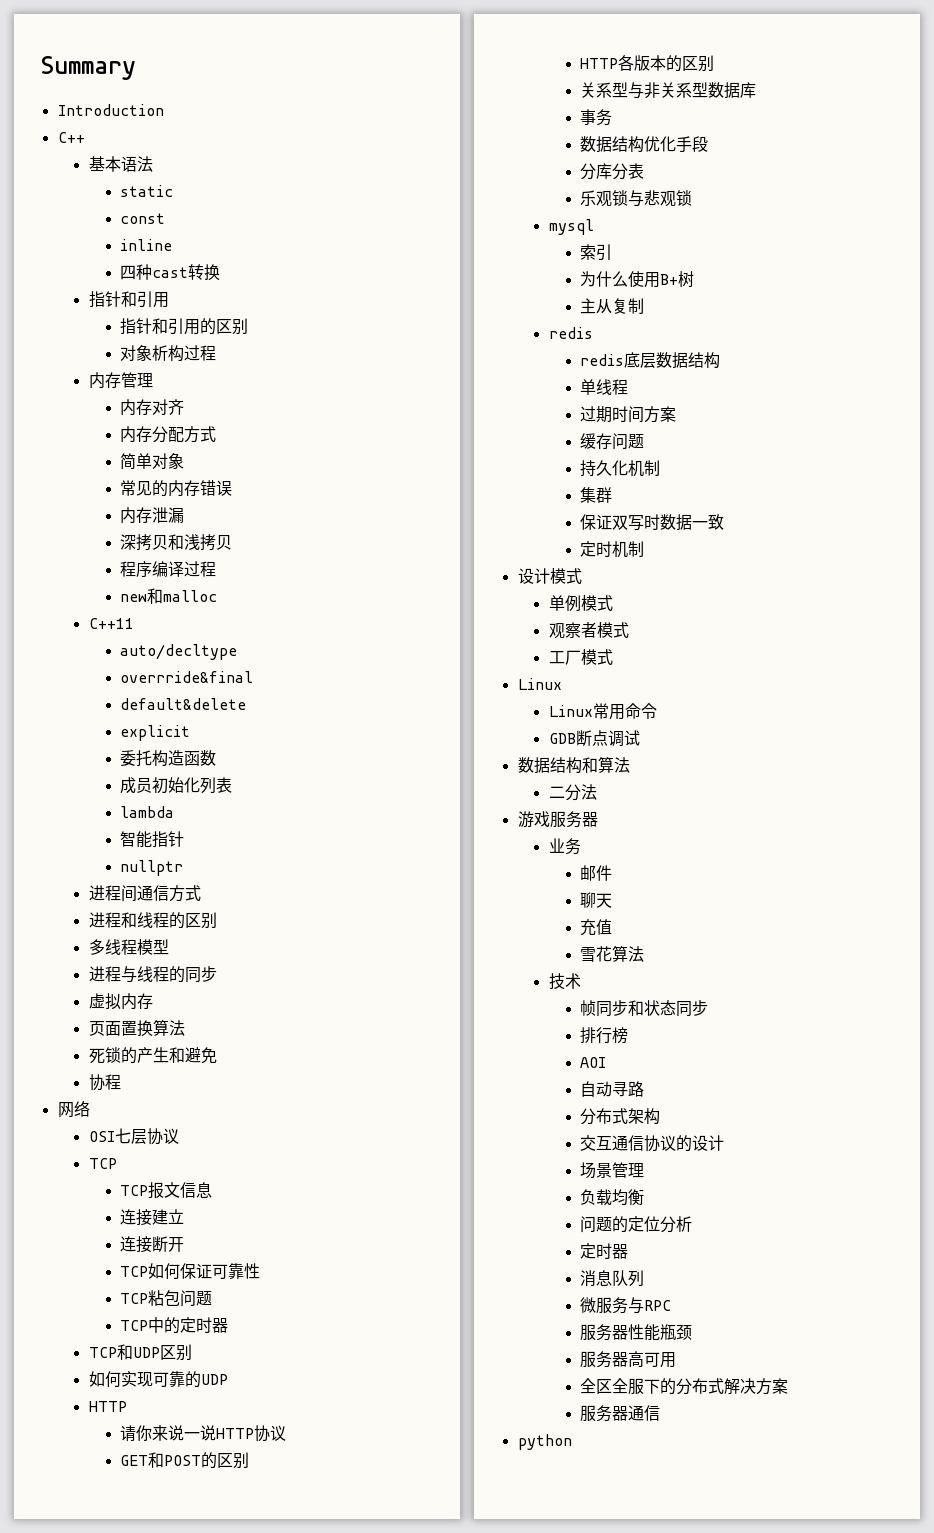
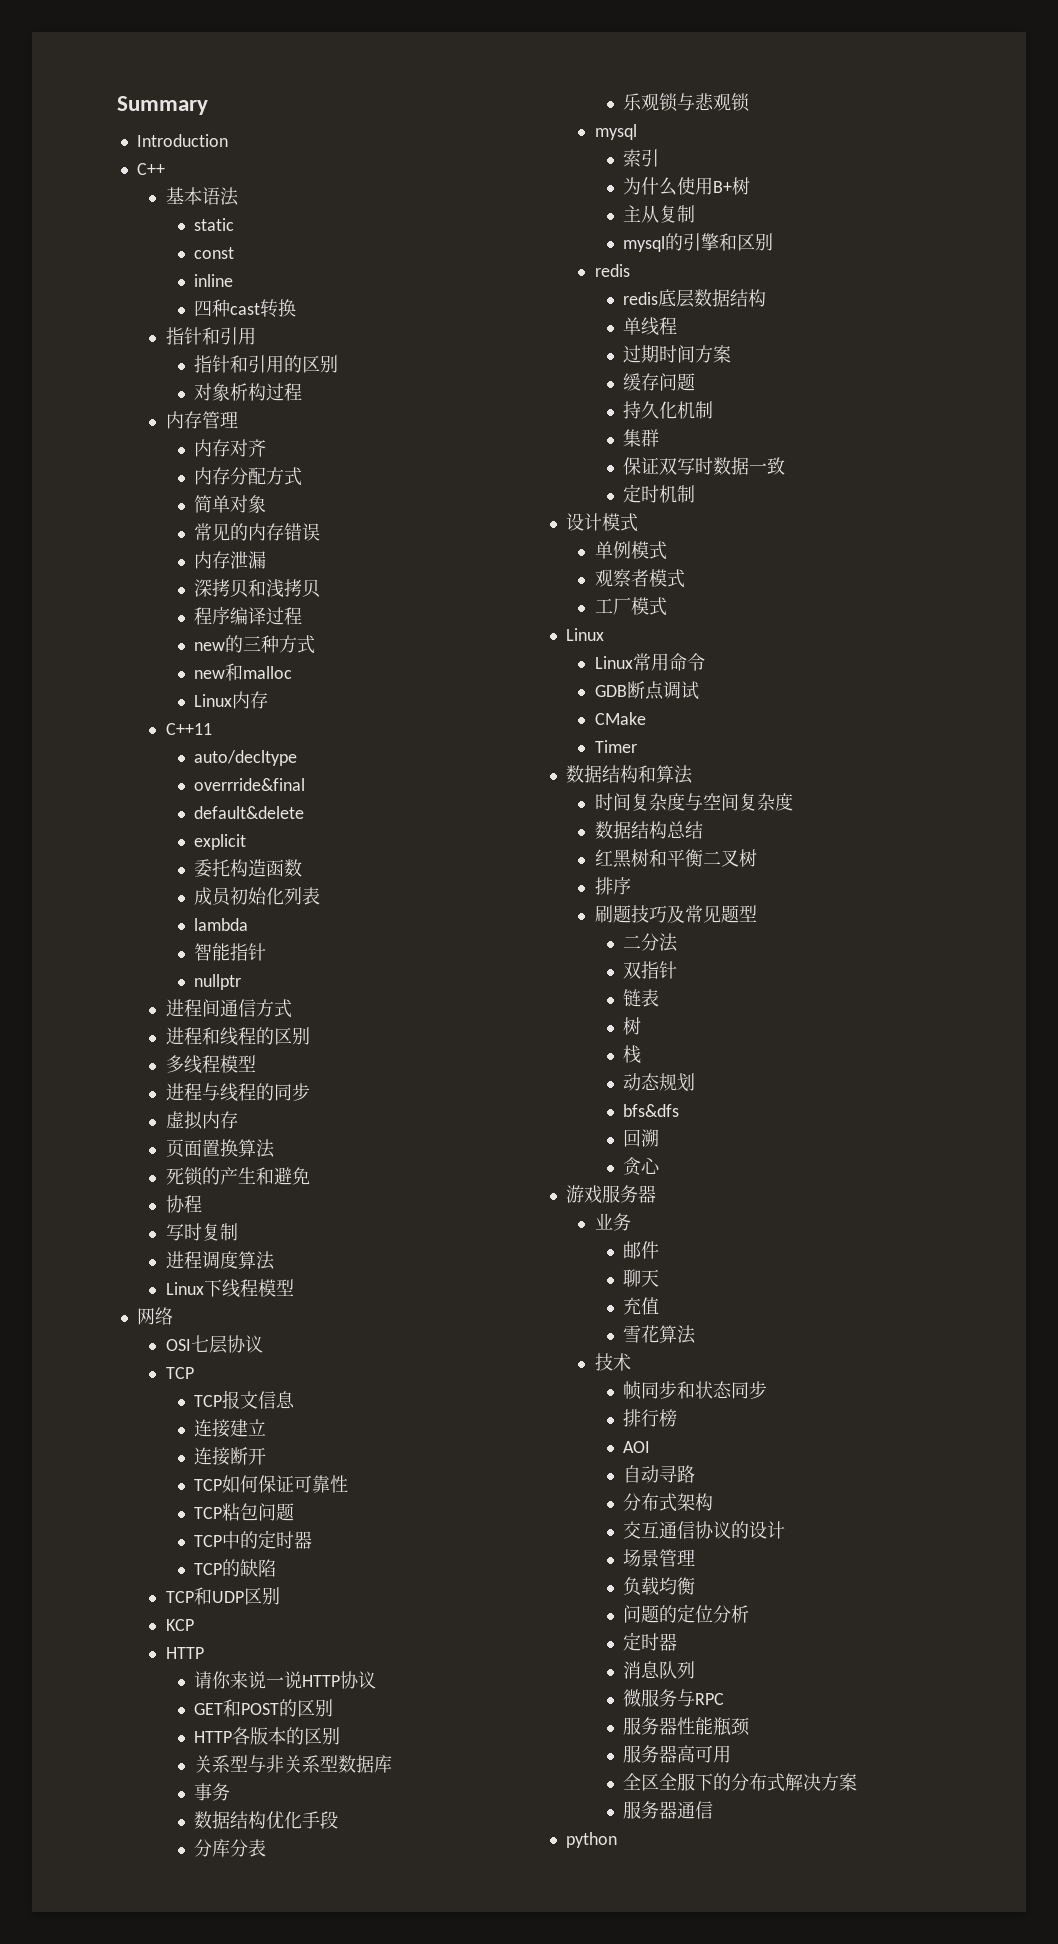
+ new的三种方式
+ Linux内存
+ 写时复制
+ 进程调度算法
+ Linux下线程模型
+ TCP的缺陷
- 如何实现可靠的UDP
+ KCP
+ mysql的引擎和区别
+ CMake
+ Timer
+ 时间复杂度与空间复杂度
+ 数据结构总结
+ 红黑树和平衡二叉树
+ 排序
+ 刷题技巧及常见题型
  二分法
+ 双指针
+ 链表
+ 树
+ 栈
+ 动态规划
+ bfs&dfs
+ 回溯
+ 贪心

